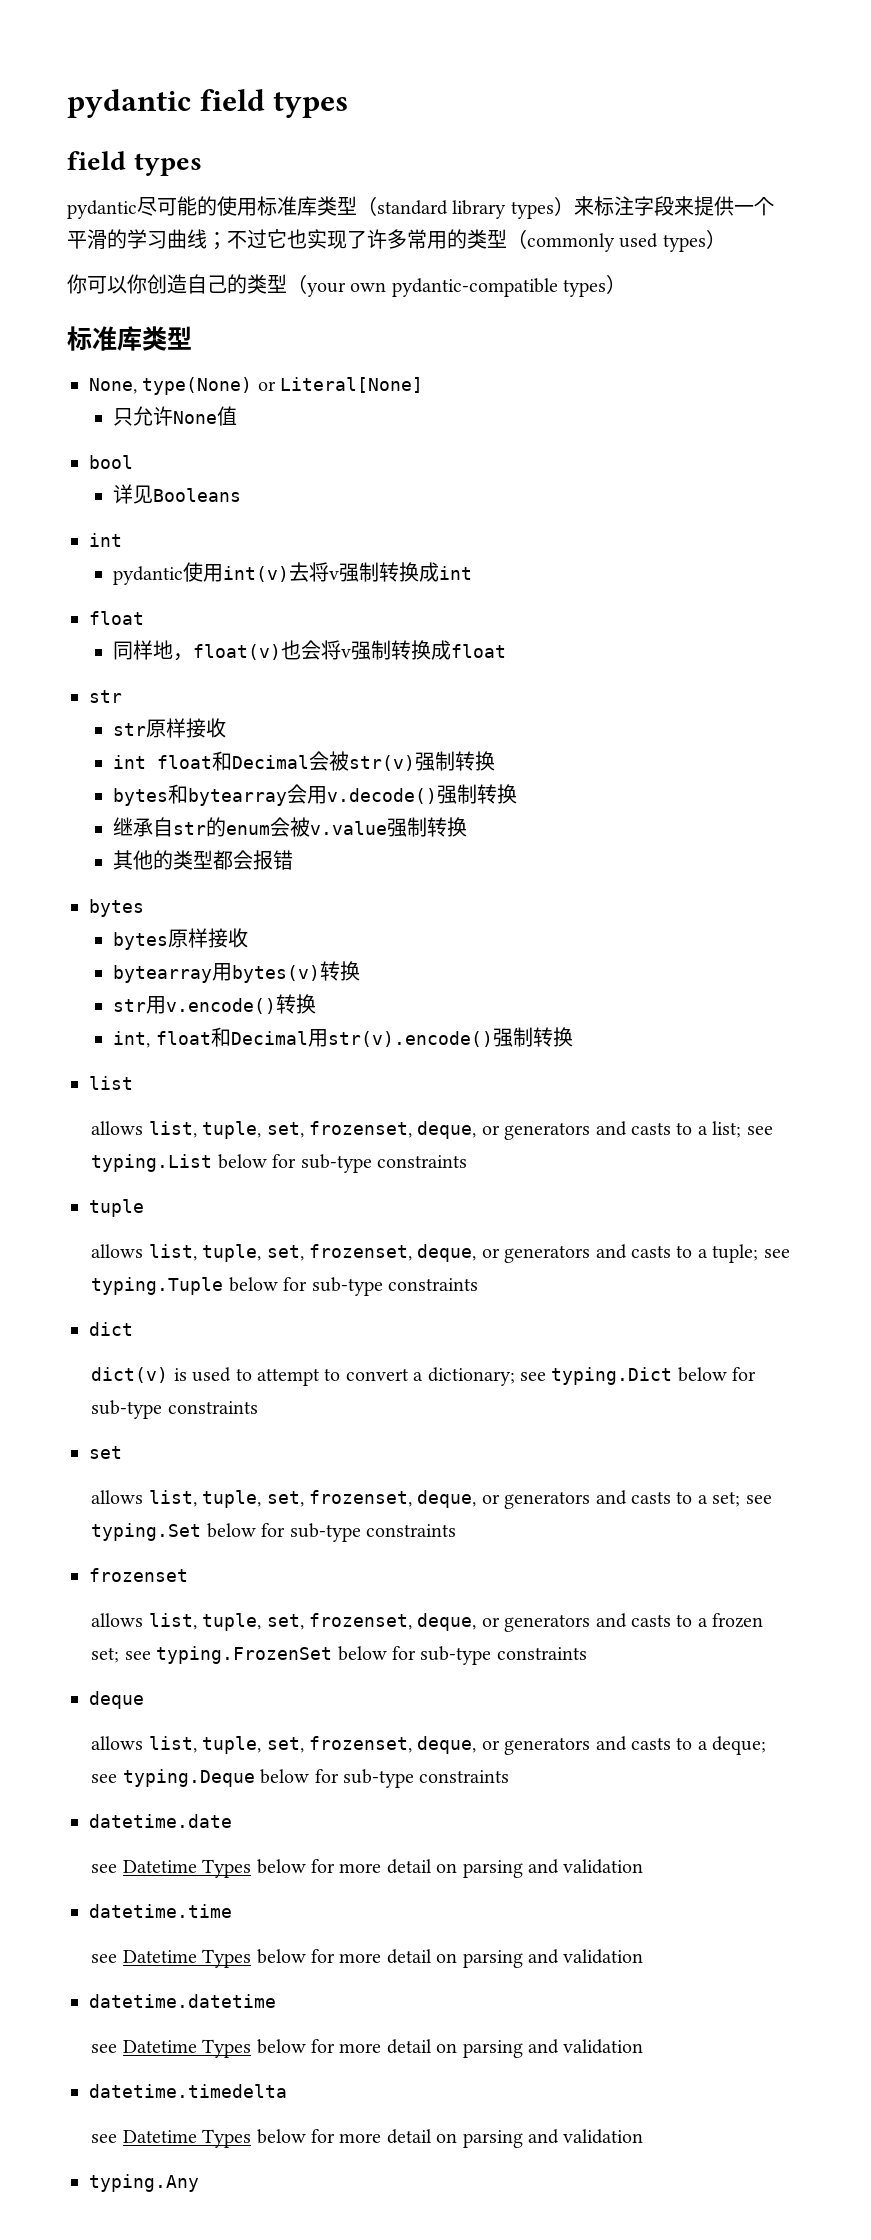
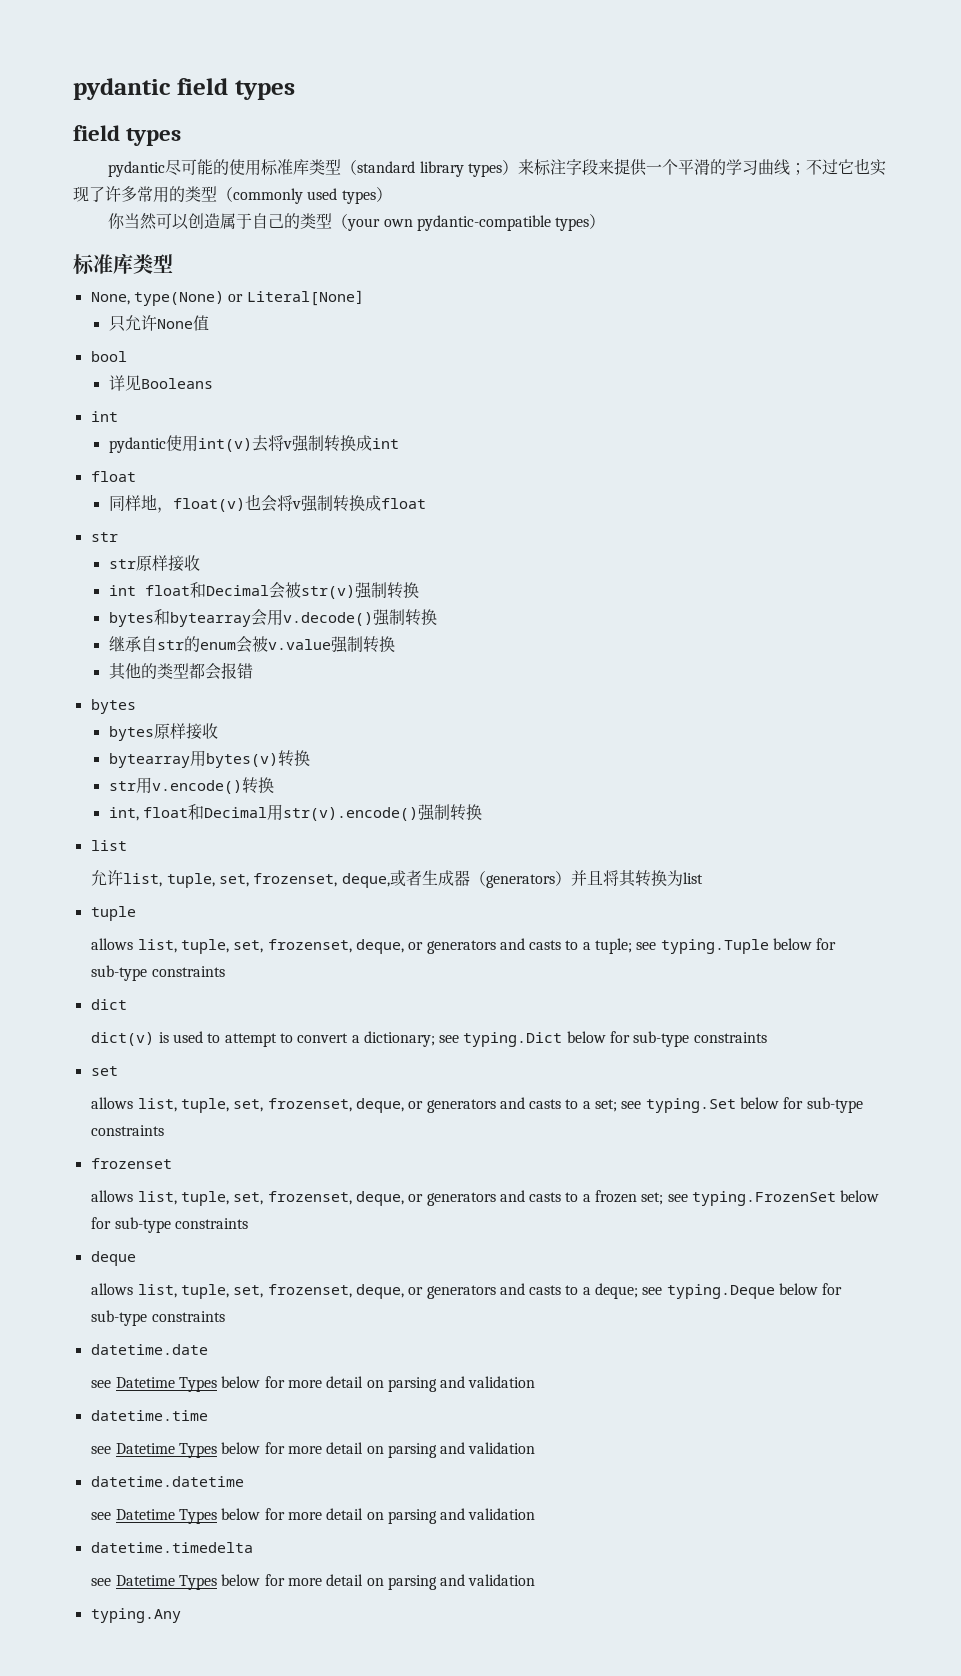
- 你可以你创造自己的类型（your own pydantic-compatible types）
+ 你当然可以创造属于自己的类型（your own pydantic-compatible types）
- allows list, tuple, set, frozenset, deque, or generators and casts to a list; see typing.List below for sub-type constraints
+ 允许list, tuple, set, frozenset, deque,或者生成器（generators）并且将其转换为list

